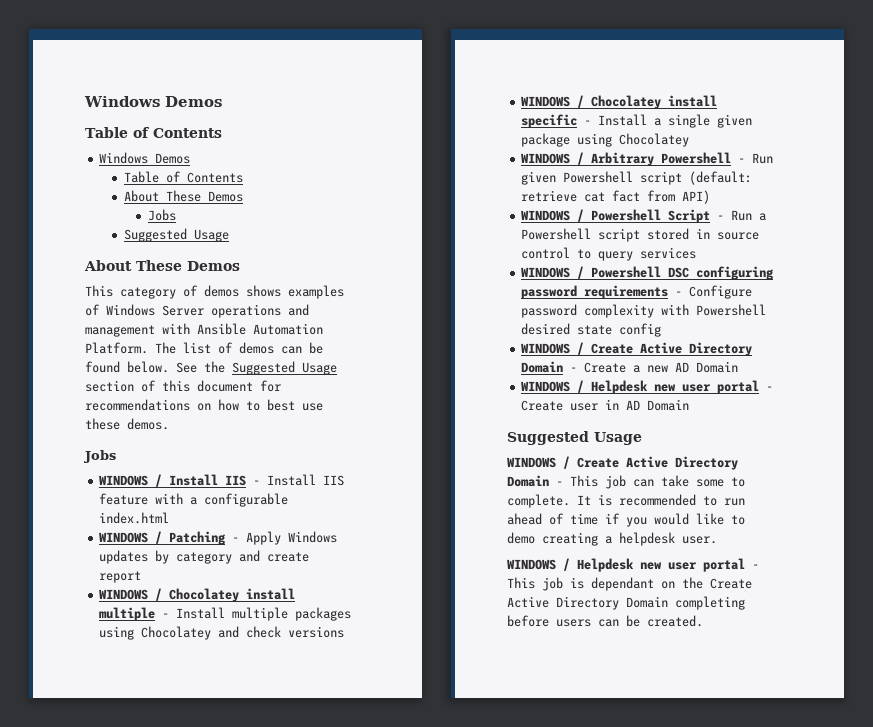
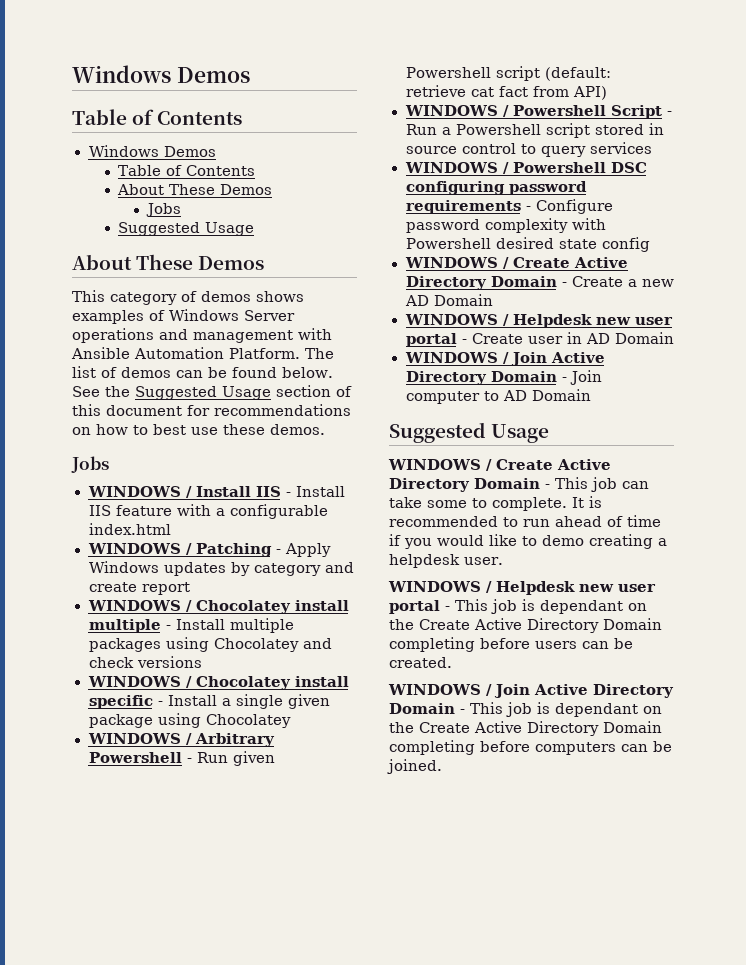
+ WINDOWS / Join Active Directory Domain - Join computer to AD Domain
+ WINDOWS / Join Active Directory Domain - This job is dependant on the Create Active Directory Domain completing before computers can be joined.

